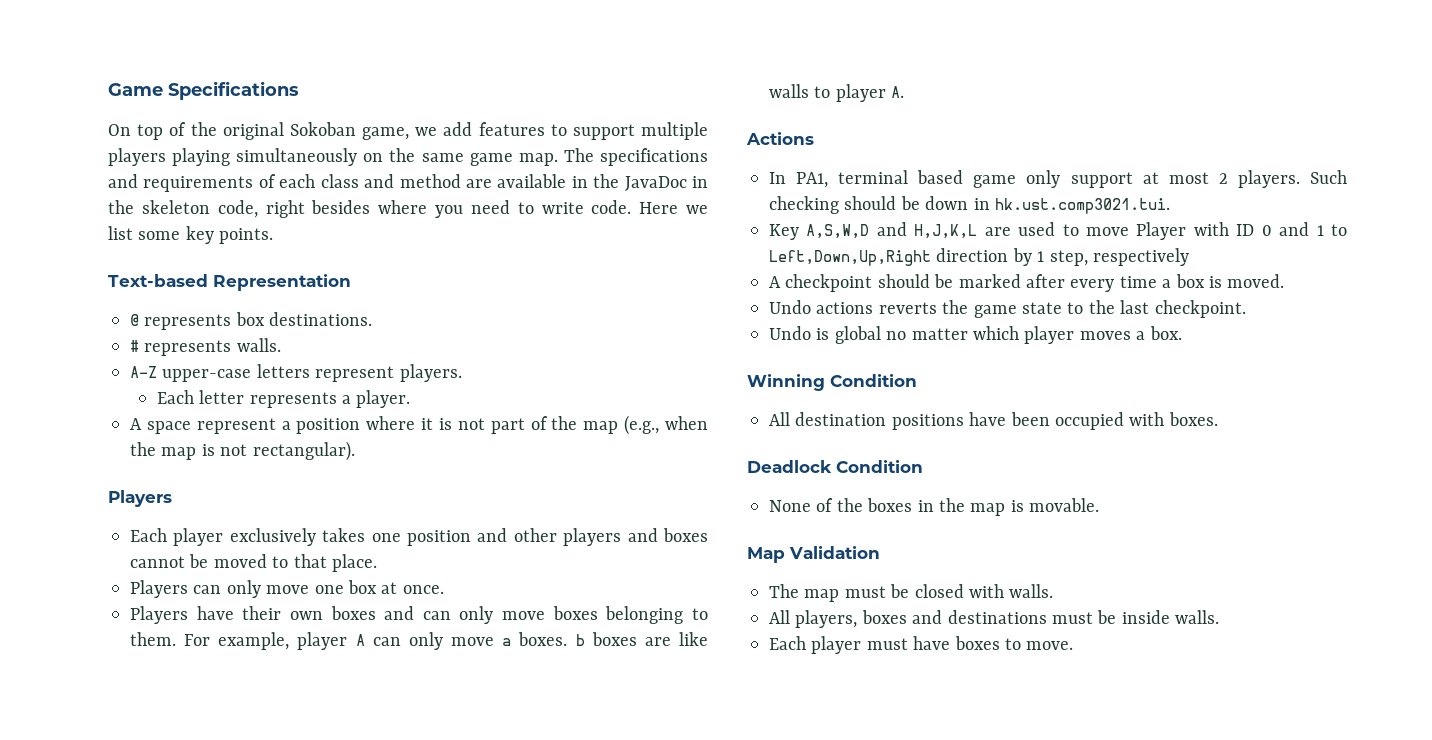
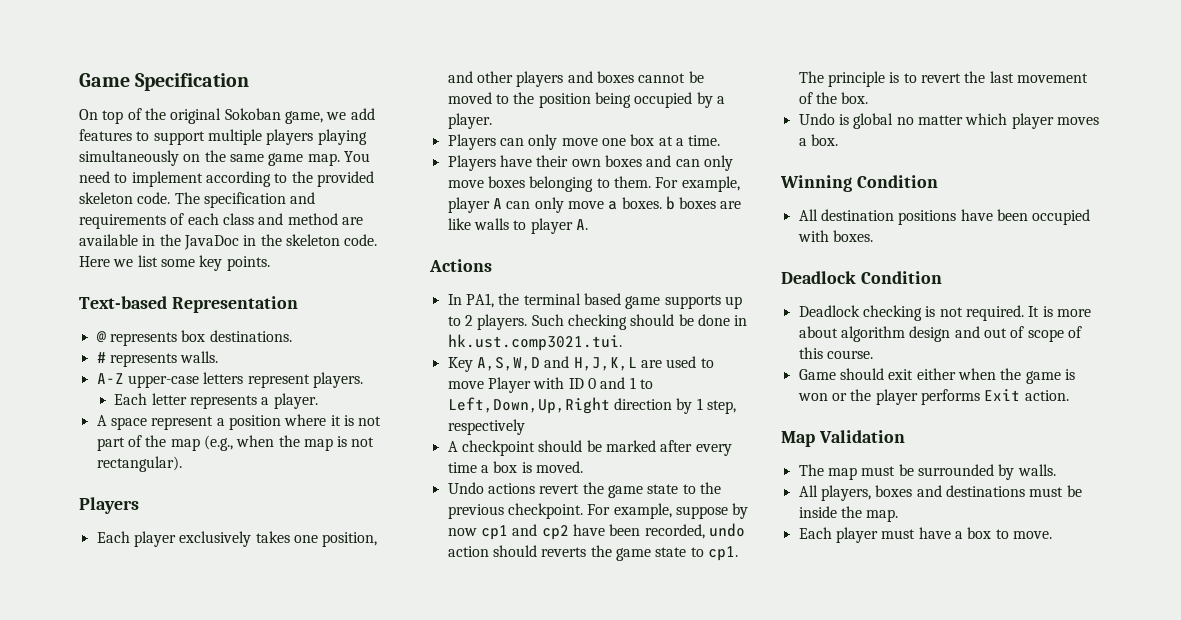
- Game Specifications
+ Game Specification
- The specifications and requirements of each class and method are available in the JavaDoc in the skeleton code, right besides where you need to write code.
+ You need to implement according to the provided skeleton code. The specification and requirements of each class and method are available in the JavaDoc in the skeleton code.
- Each player exclusively takes one position and other players and boxes cannot be moved to that place.
+ Each player exclusively takes one position, and other players and boxes cannot be moved to the position being occupied by a player.
- Players can only move one box at once.
+ Players can only move one box at a time.
- In PA1, terminal based game only support at most 2 players.
+ In PA1, the terminal based game supports up to 2 players.
- Such checking should be down in hk.ust.comp3021.tui.
+ Such checking should be done in hk.ust.comp3021.tui.
- Undo actions reverts the game state to the last checkpoint.
+ Undo actions revert the game state to the previous checkpoint. For example, suppose by now cp1 and cp2 have been recorded, undo action should reverts the game state to cp1. The principle is to revert the last movement of the box.
- None of the boxes in the map is movable.
+ Deadlock checking is not required. It is more about algorithm design and out of scope of this course.
+ Game should exit either when the game is won or the player performs Exit action.
- The map must be closed with walls.
+ The map must be surrounded by walls.
- All players, boxes and destinations must be inside walls.
+ All players, boxes and destinations must be inside the map.
- Each player must have boxes to move.
+ Each player must have a box to move.

